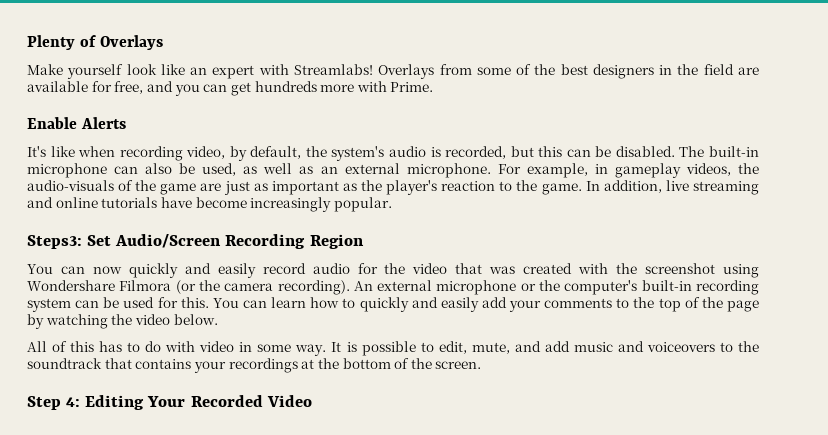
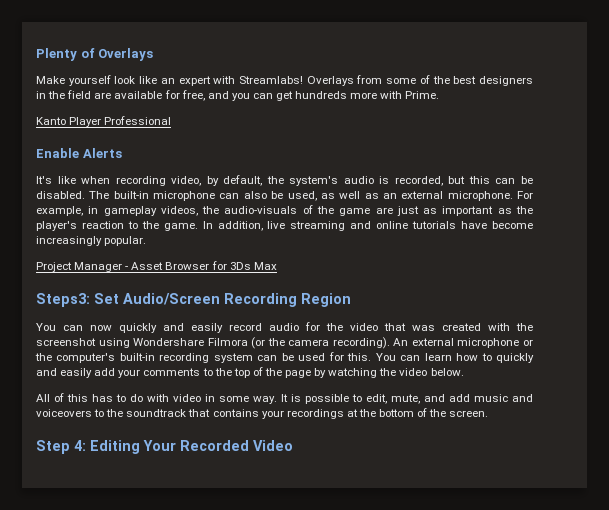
+ Kanto Player Professional
+ Project Manager - Asset Browser for 3Ds Max

